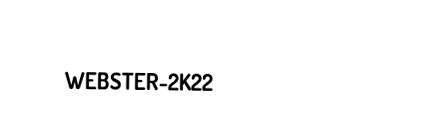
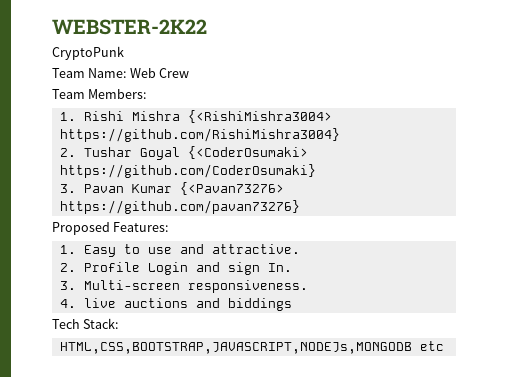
+ CryptoPunk
+ Team Name: Web Crew
+ Team Members:
+ 1. Rishi Mishra {<RishiMishra3004> https://github.com/RishiMishra3004}
+ 2. Tushar Goyal {<CoderOsumaki> https://github.com/CoderOsumaki}
+ 3. Pavan Kumar {<Pavan73276> https://github.com/pavan73276}
+ Proposed Features:
+ 1. Easy to use and attractive.
+ 2. Profile Login and sign In.
+ 3. Multi-screen responsiveness.
+ 4. live auctions and biddings
+ Tech Stack:
+ HTML,CSS,BOOTSTRAP,JAVASCRIPT,NODEJs,MONGODB etc

